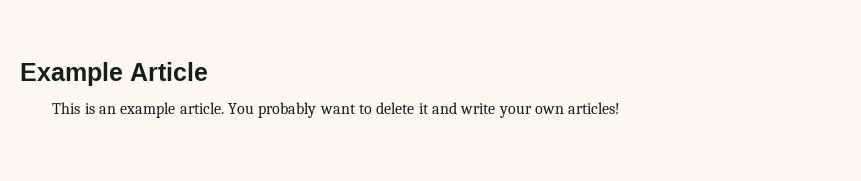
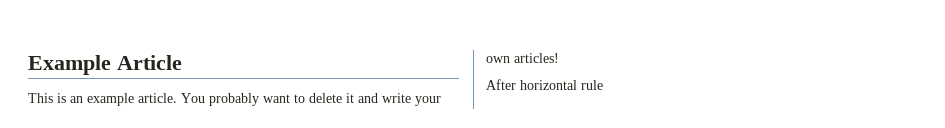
+ After horizontal rule

